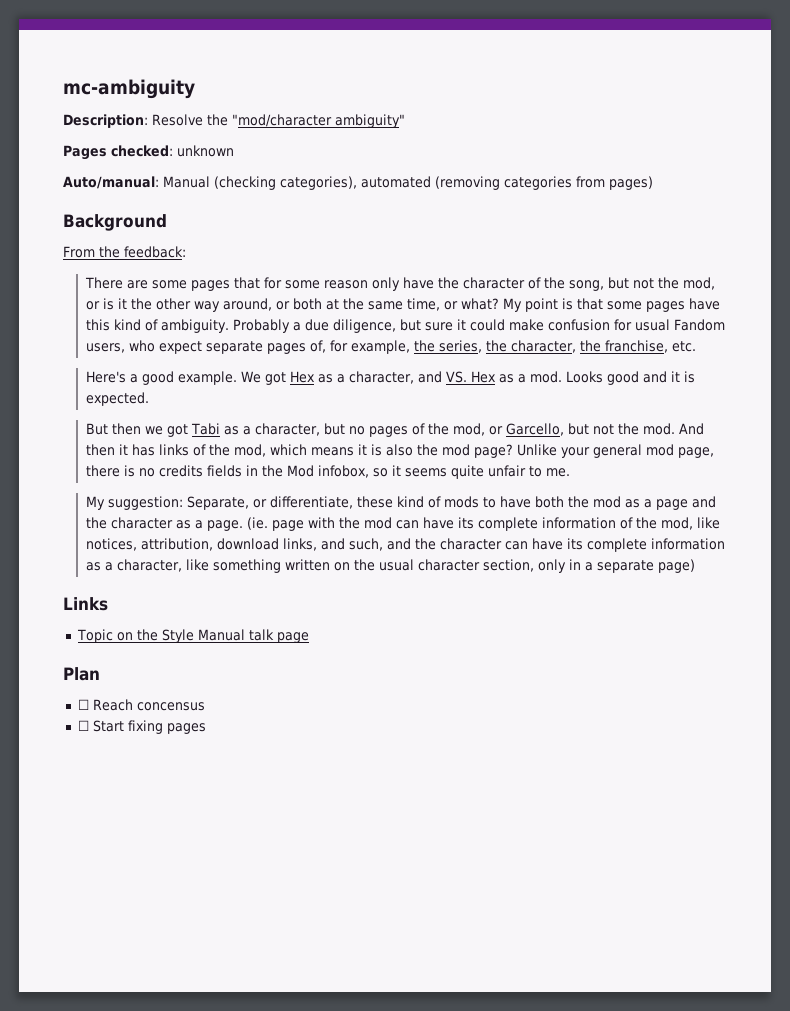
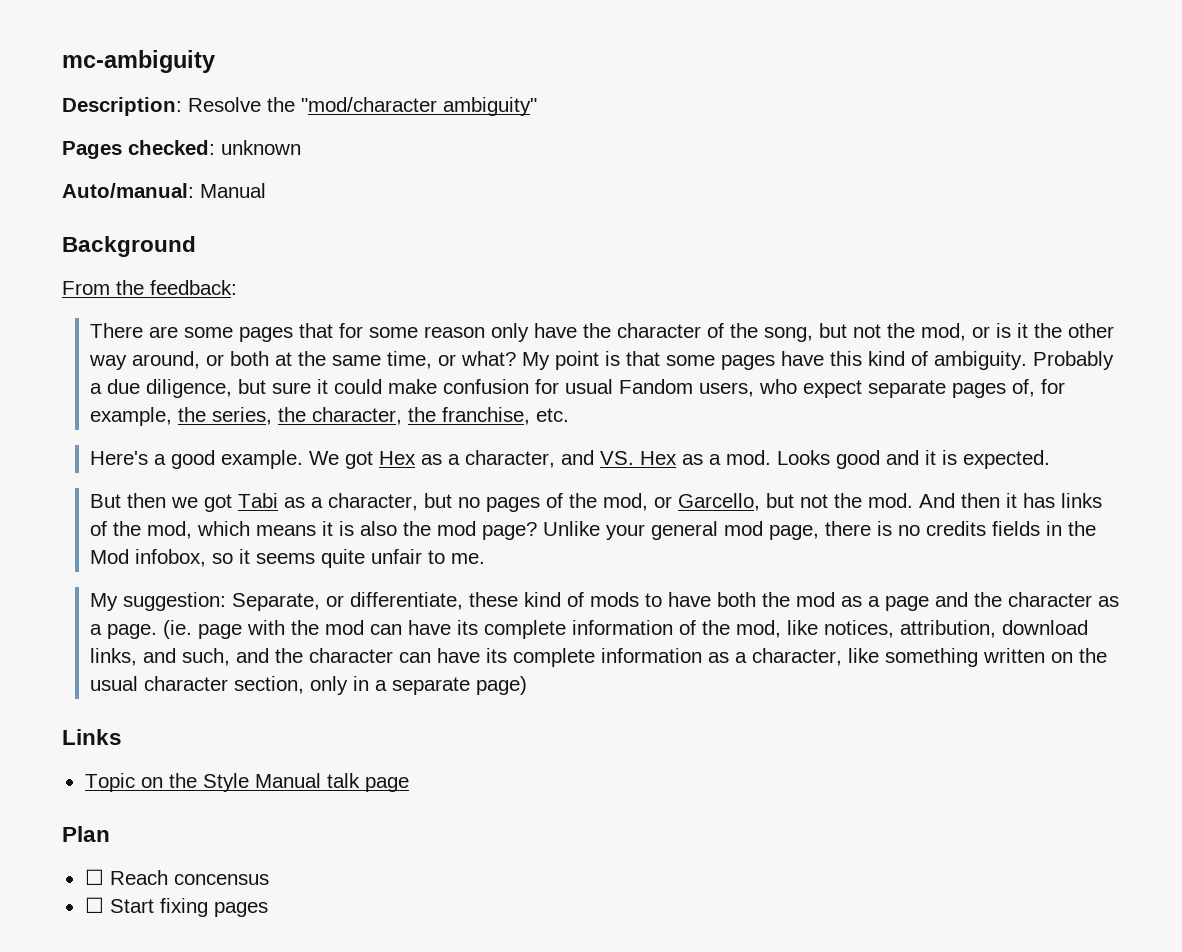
- Auto/manual: Manual (checking categories), automated (removing categories from pages)
+ Auto/manual: Manual

